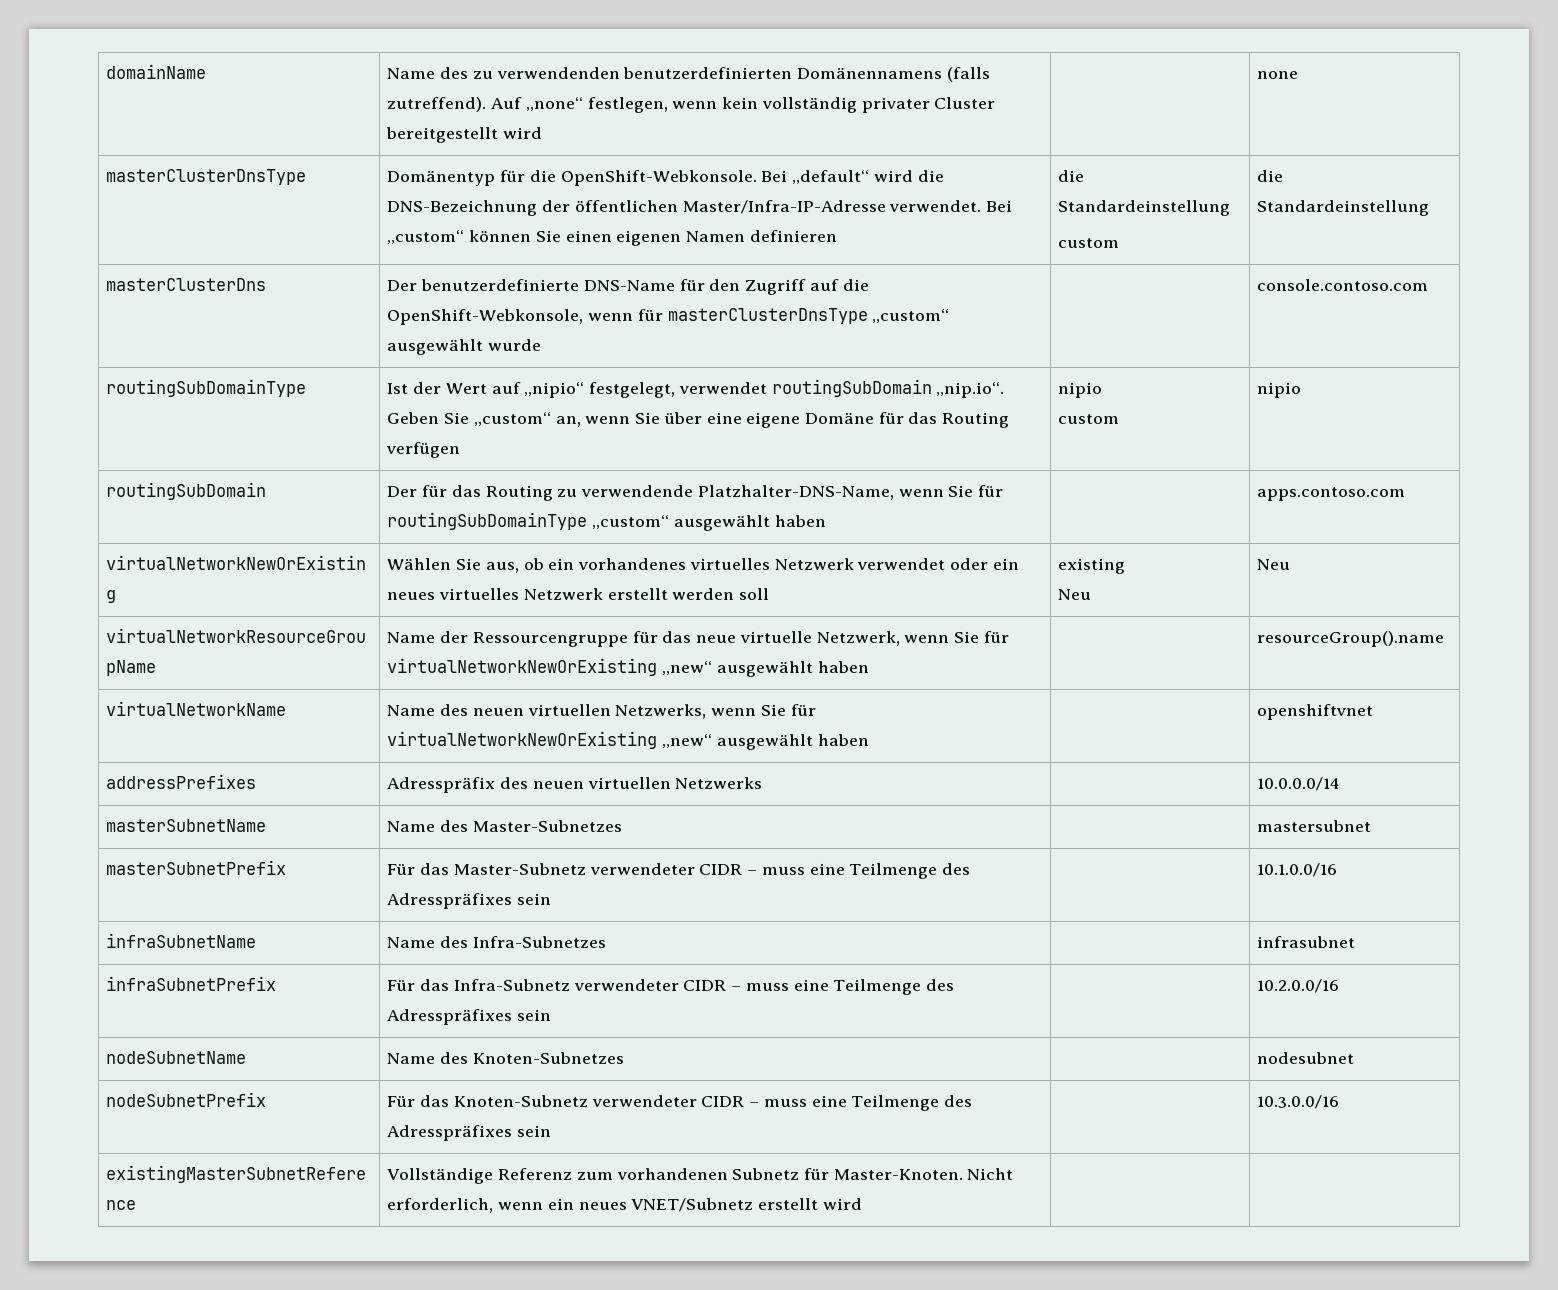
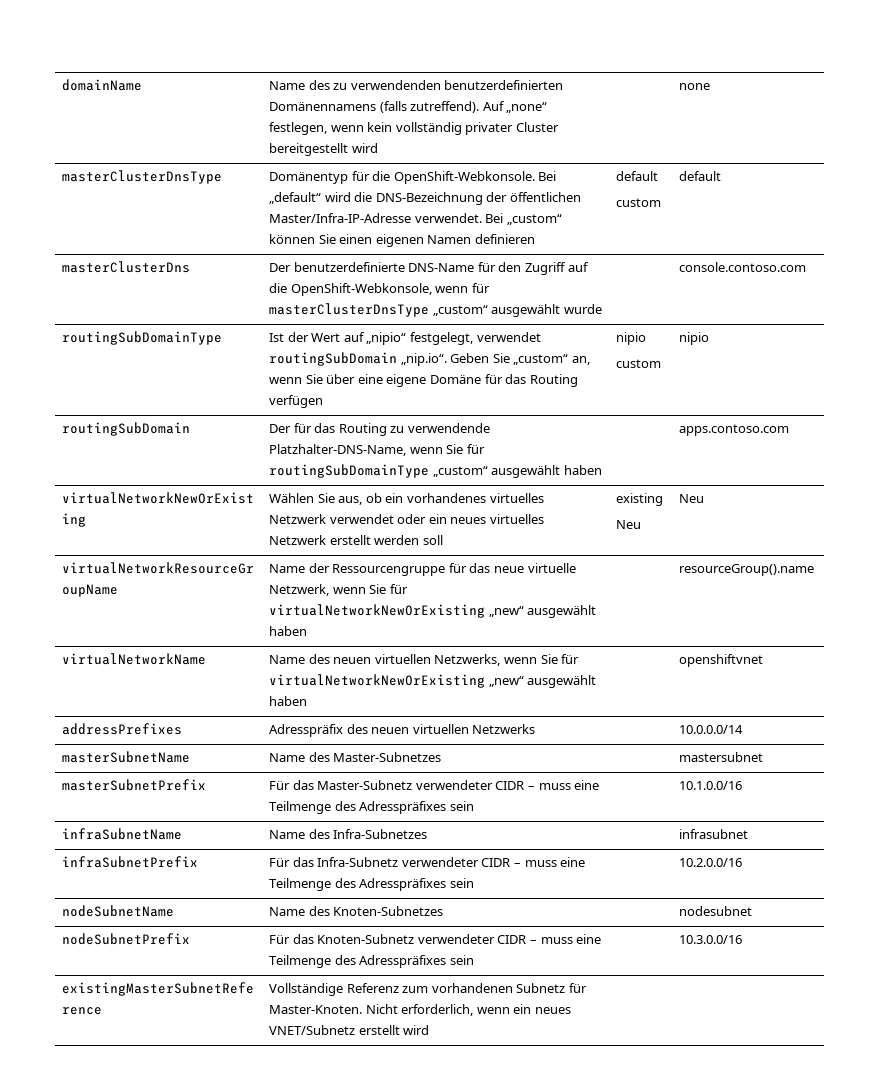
- masterClusterDnsType | Domänentyp für die OpenShift-Webkonsole. Bei „default“ wird die DNS-Bezeichnung der öffentlichen Master/Infra-IP-Adresse verwendet. Bei „custom“ können Sie einen eigenen Namen definieren | die Standardeinstellung
- custom | die Standardeinstellung
+ masterClusterDnsType | Domänentyp für die OpenShift-Webkonsole. Bei „default“ wird die DNS-Bezeichnung der öffentlichen Master/Infra-IP-Adresse verwendet. Bei „custom“ können Sie einen eigenen Namen definieren | default
+ custom | default

